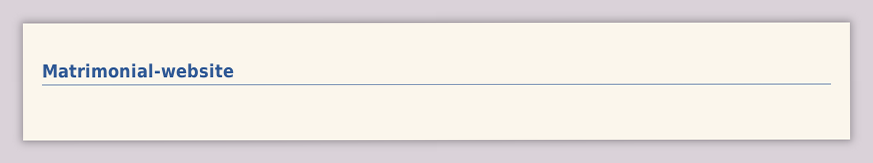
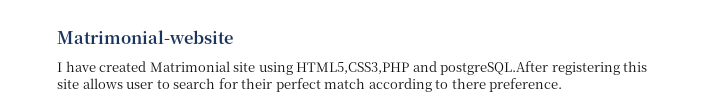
+ I have created Matrimonial site using HTML5,CSS3,PHP and postgreSQL.After registering this site allows user to search for their perfect match according to there preference.

